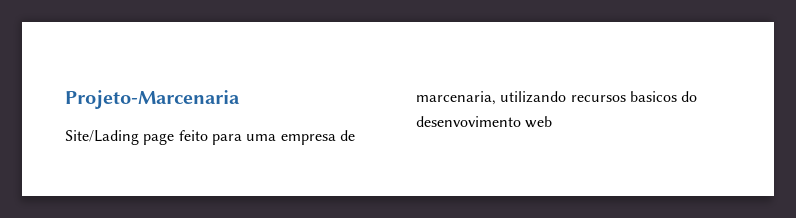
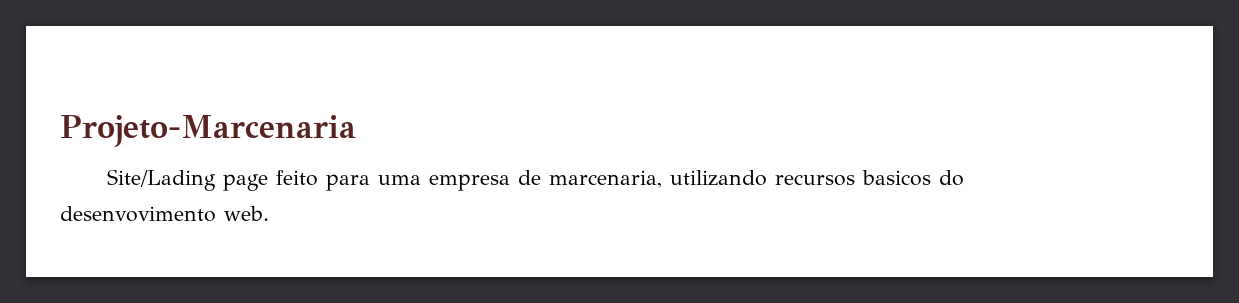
- Site/Lading page feito para uma empresa de marcenaria, utilizando recursos basicos do desenvovimento web
+ Site/Lading page feito para uma empresa de marcenaria, utilizando recursos basicos do desenvovimento web.

